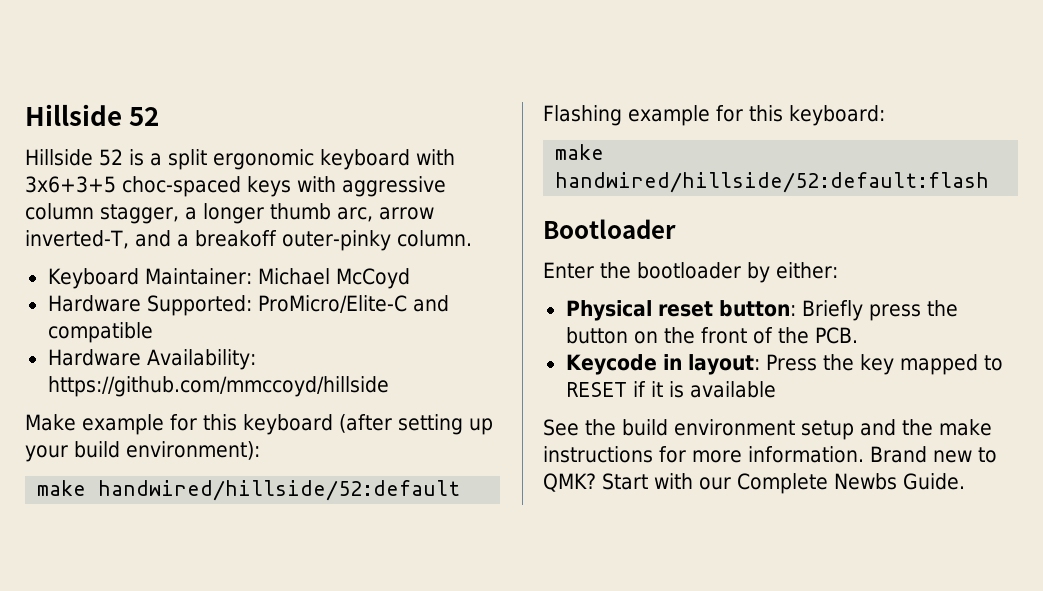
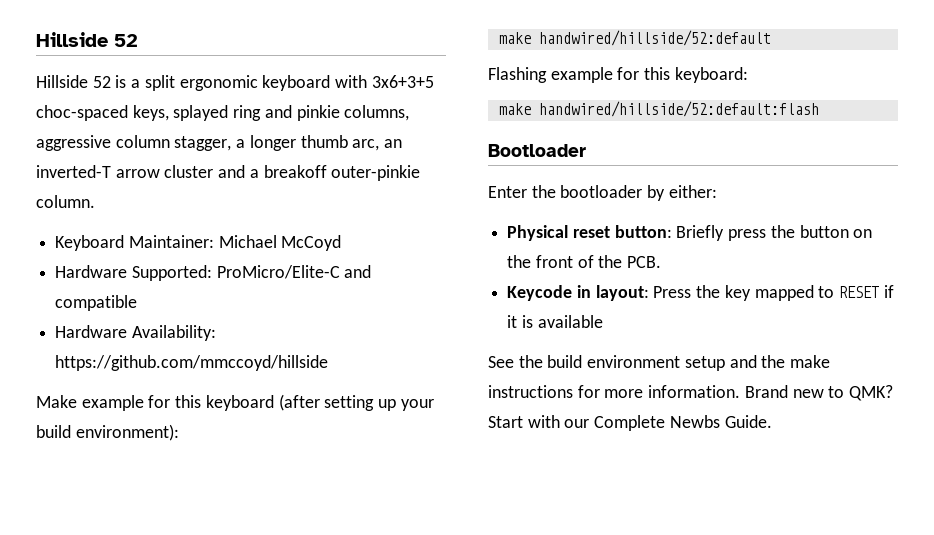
- Hillside 52 is a split ergonomic keyboard with 3x6+3+5 choc-spaced keys with aggressive column stagger, a longer thumb arc, arrow inverted-T, and a breakoff outer-pinky column.
+ Hillside 52 is a split ergonomic keyboard with 3x6+3+5 choc-spaced keys, splayed ring and pinkie columns, aggressive column stagger, a longer thumb arc, an inverted-T arrow cluster and a breakoff outer-pinkie column.

